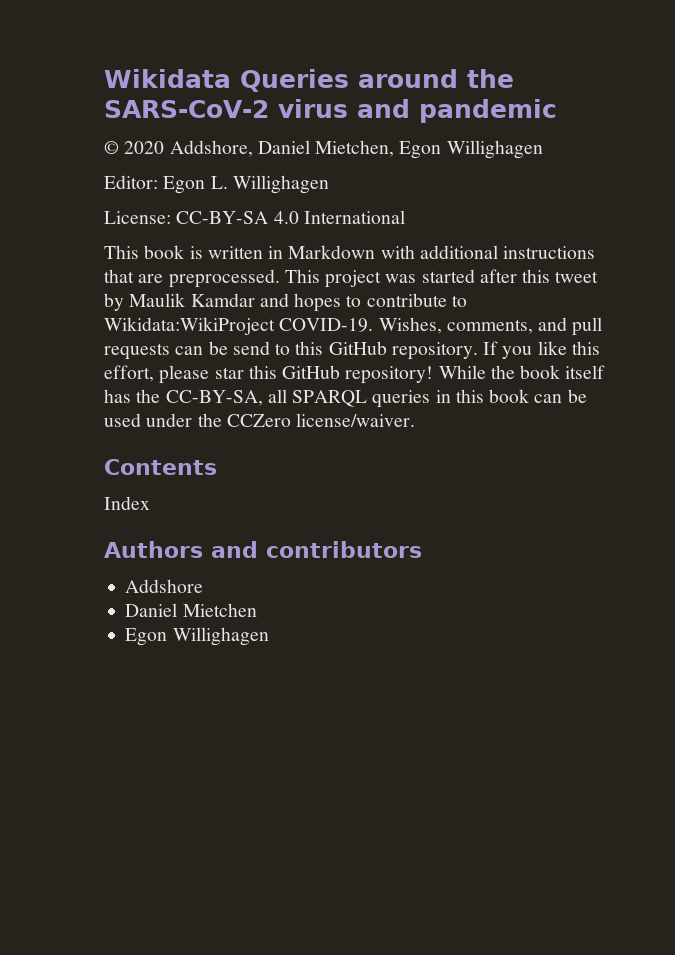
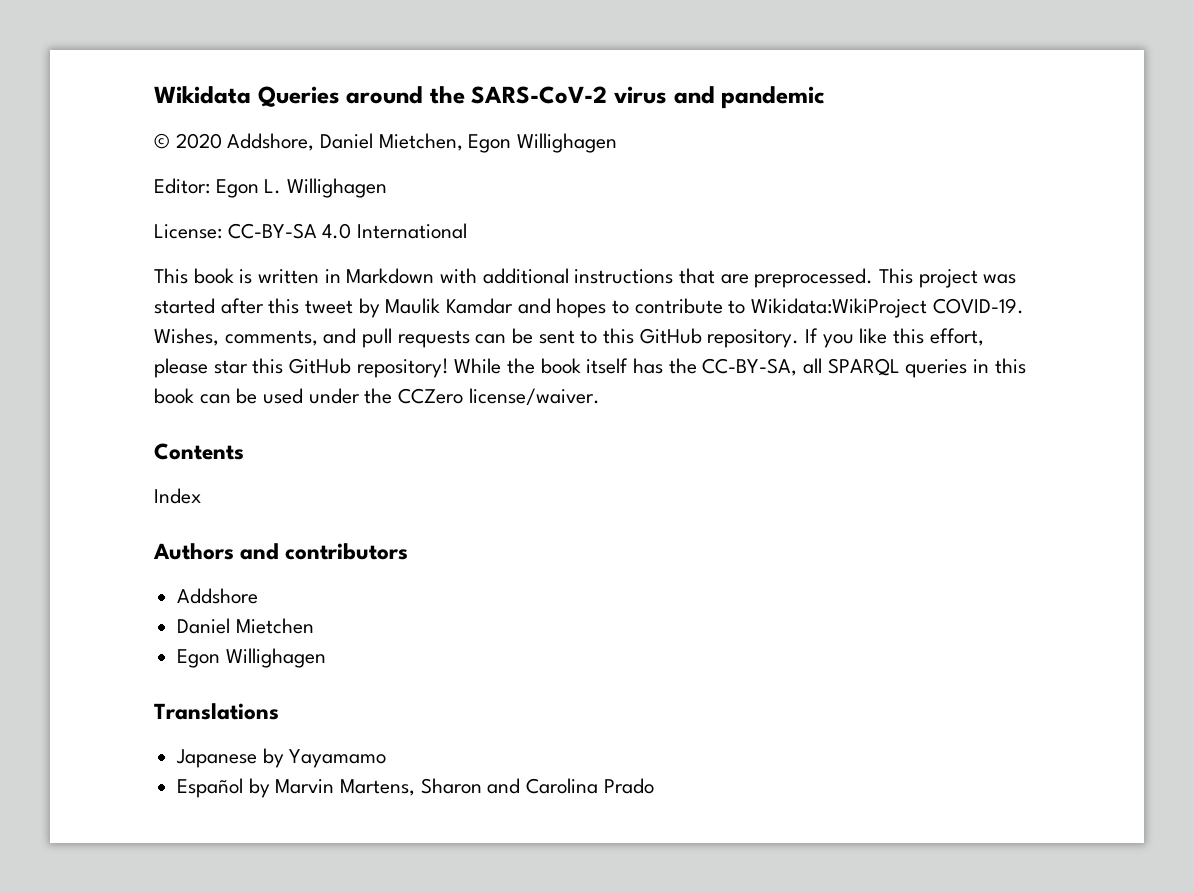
- Wishes, comments, and pull requests can be send to this GitHub repository.
+ Wishes, comments, and pull requests can be sent to this GitHub repository.
+ Translations
+ Japanese by Yayamamo
+ Español by Marvin Martens, Sharon and Carolina Prado

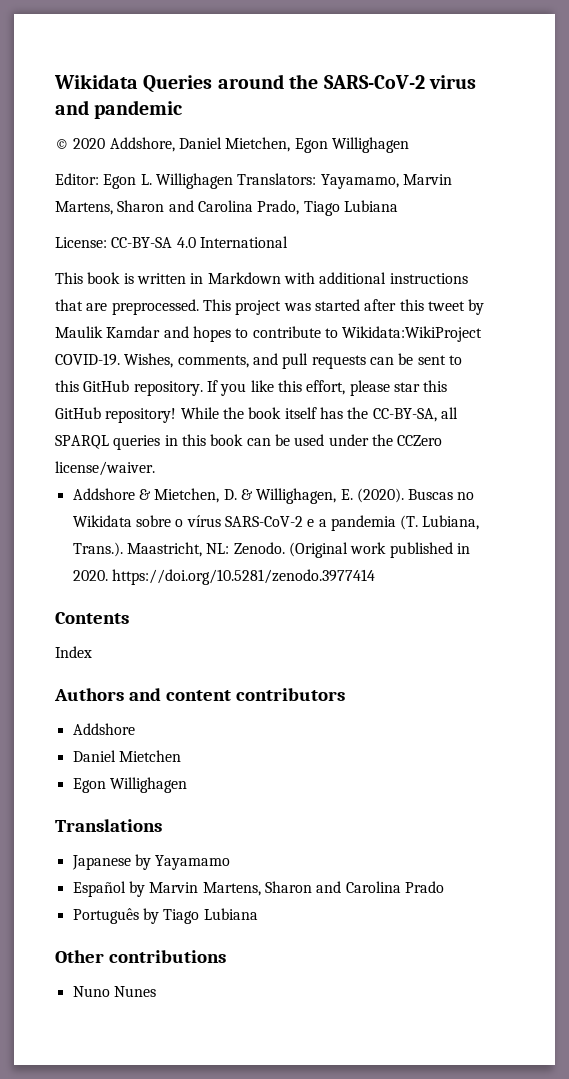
- Editor: Egon L. Willighagen
+ Editor: Egon L. Willighagen Translators: Yayamamo, Marvin Martens, Sharon and Carolina Prado, Tiago Lubiana
+ Addshore & Mietchen, D. & Willighagen, E. (2020). Buscas no Wikidata sobre o vírus SARS-CoV-2 e a pandemia (T. Lubiana, Trans.). Maastricht, NL: Zenodo. (Original work published in 2020. https://doi.org/10.5281/zenodo.3977414
- Authors and contributors
+ Authors and content contributors
+ Português by Tiago Lubiana
+ Other contributions
+ Nuno Nunes

